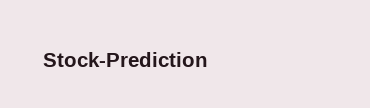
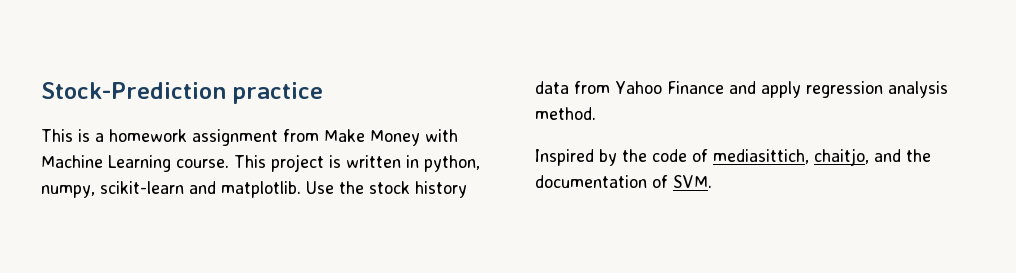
- Stock-Prediction
+ Stock-Prediction practice
+ This is a homework assignment from Make Money with Machine Learning course. This project is written in python, numpy, scikit-learn and matplotlib. Use the stock history data from Yahoo Finance and apply regression analysis method.
+ Inspired by the code of mediasittich, chaitjo, and the documentation of SVM.

